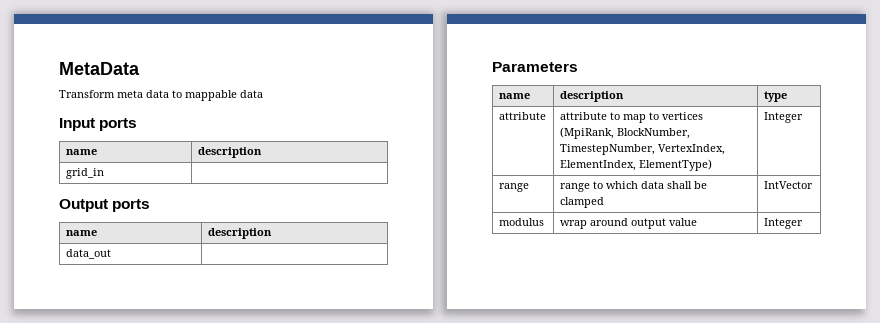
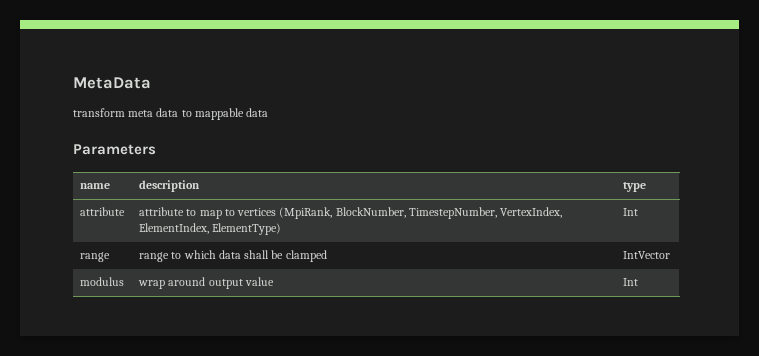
- Transform meta data to mappable data
+ transform meta data to mappable data
- Input ports
- name | description
- grid_in |
- Output ports
- name | description
- data_out |
- attribute | attribute to map to vertices (MpiRank, BlockNumber, TimestepNumber, VertexIndex, ElementIndex, ElementType) | Integer
+ attribute | attribute to map to vertices (MpiRank, BlockNumber, TimestepNumber, VertexIndex, ElementIndex, ElementType) | Int
- modulus | wrap around output value | Integer
+ modulus | wrap around output value | Int

